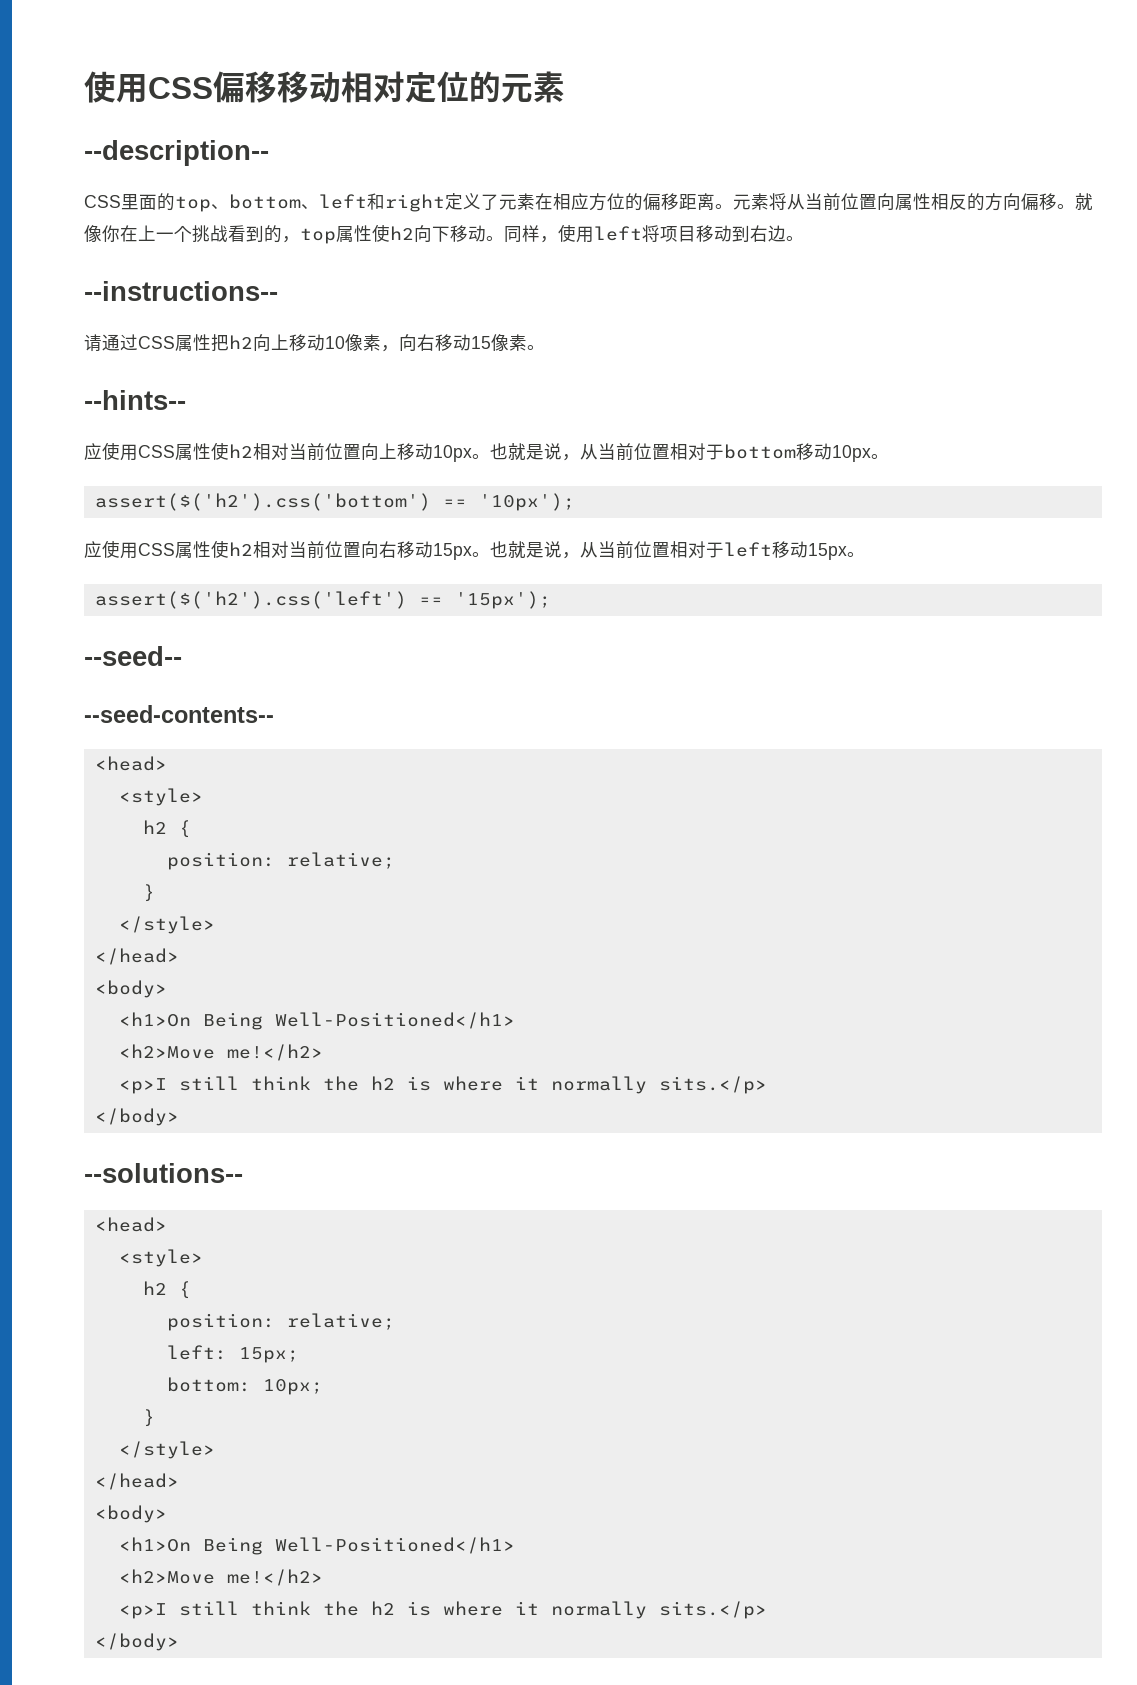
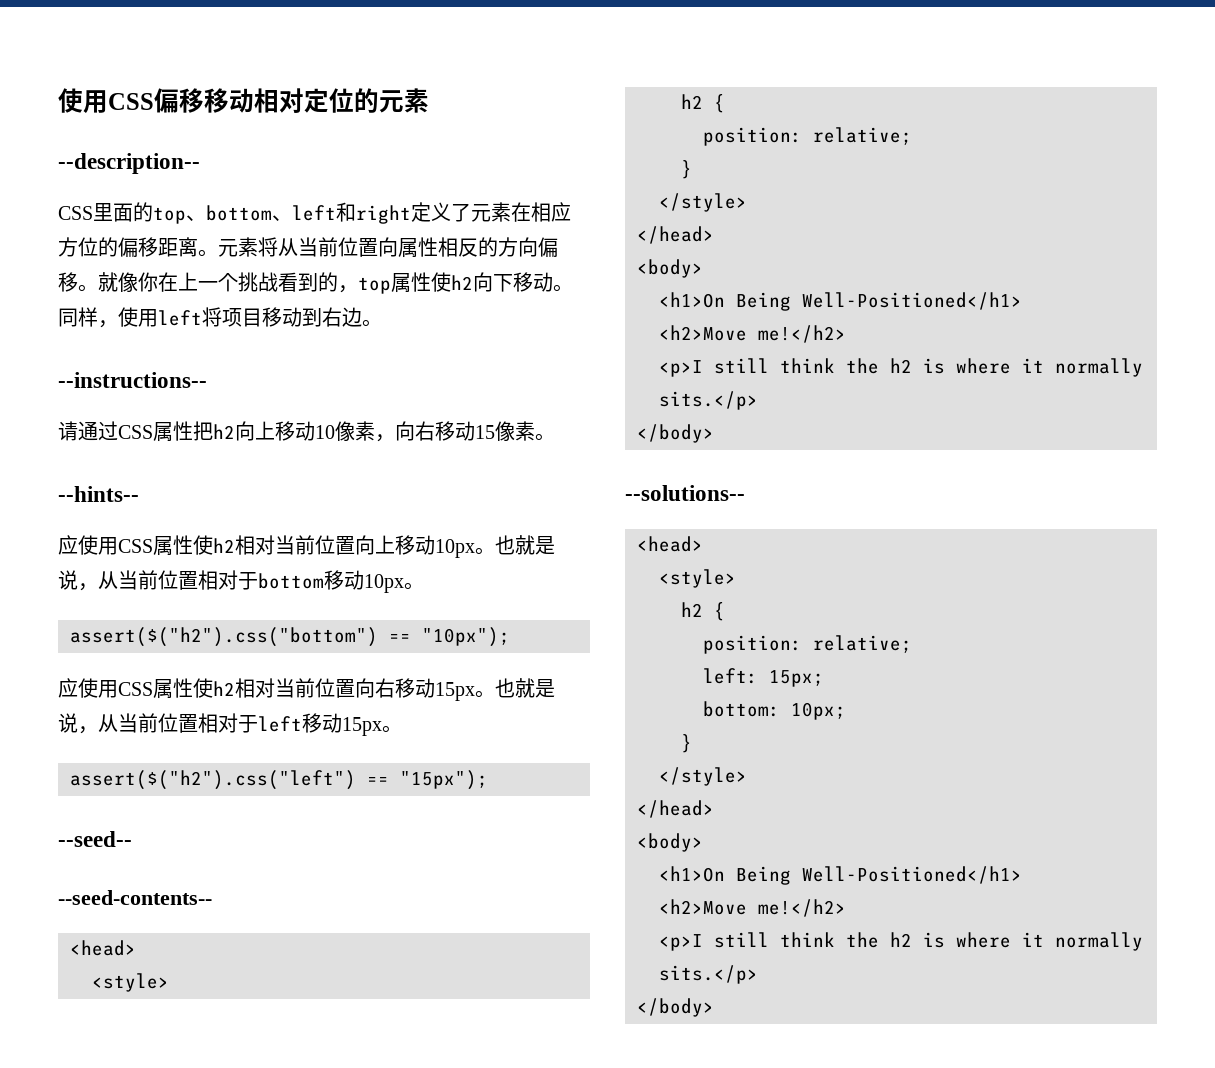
- assert($('h2').css('bottom') == '10px');
+ assert($("h2").css("bottom") == "10px");
- assert($('h2').css('left') == '15px');
+ assert($("h2").css("left") == "15px");

